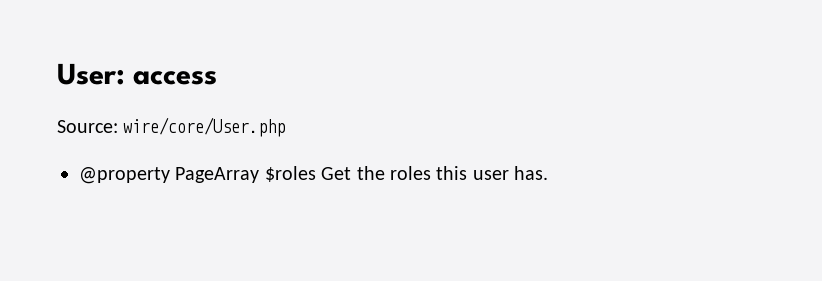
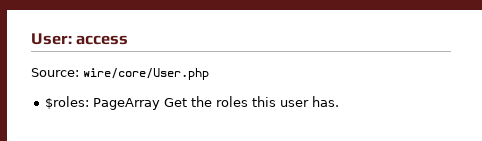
- @property PageArray $roles Get the roles this user has.
+ $roles: PageArray Get the roles this user has.

